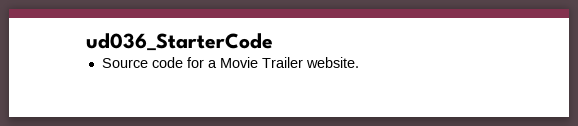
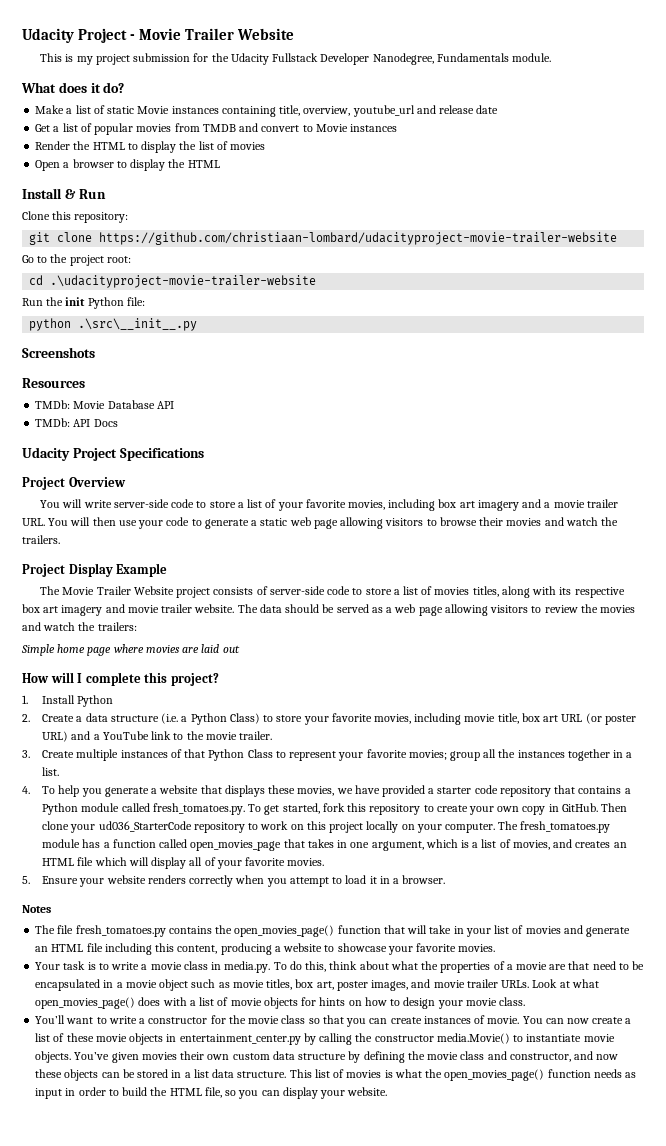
- ud036_StarterCode
- Source code for a Movie Trailer website.
+ Udacity Project - Movie Trailer Website
+ This is my project submission for the Udacity Fullstack Developer Nanodegree, Fundamentals module.
+ What does it do?
+ Make a list of static Movie instances containing title, overview, youtube_url and release date
+ Get a list of popular movies from TMDB and convert to Movie instances
+ Render the HTML to display the list of movies
+ Open a browser to display the HTML
+ Install & Run
+ Clone this repository:
+ git clone https://github.com/christiaan-lombard/udacityproject-movie-trailer-website
+ Go to the project root:
+ cd .\udacityproject-movie-trailer-website
+ Run the init Python file:
+ python .\src\__init__.py
+ Screenshots
+ Resources
+ TMDb: Movie Database API
+ TMDb: API Docs
+ Udacity Project Specifications
+ Project Overview
+ You will write server-side code to store a list of your favorite movies, including box art imagery and a movie trailer URL. You will then use your code to generate a static web page allowing visitors to browse their movies and watch the trailers.
+ Project Display Example
+ The Movie Trailer Website project consists of server-side code to store a list of movies titles, along with its respective box art imagery and movie trailer website. The data should be served as a web page allowing visitors to review the movies and watch the trailers:
+ Simple home page where movies are laid out
+ How will I complete this project?
+ 1. Install Python
+ 2. Create a data structure (i.e. a Python Class) to store your favorite movies, including movie title, box art URL (or poster URL) and a YouTube link to the movie trailer.
+ 3. Create multiple instances of that Python Class to represent your favorite movies; group all the instances together in a list.
+ 4. To help you generate a website that displays these movies, we have provided a starter code repository that contains a Python module called fresh_tomatoes.py. To get started, fork this repository to create your own copy in GitHub. Then clone your ud036_StarterCode repository to work on this project locally on your computer. The fresh_tomatoes.py module has a function called open_movies_page that takes in one argument, which is a list of movies, and creates an HTML file which will display all of your favorite movies.
+ 5. Ensure your website renders correctly when you attempt to load it in a browser.
+ Notes
+ The file fresh_tomatoes.py contains the open_movies_page() function that will take in your list of movies and generate an HTML file including this content, producing a website to showcase your favorite movies.
+ Your task is to write a movie class in media.py. To do this, think about what the properties of a movie are that need to be encapsulated in a movie object such as movie titles, box art, poster images, and movie trailer URLs. Look at what open_movies_page() does with a list of movie objects for hints on how to design your movie class.
+ You’ll want to write a constructor for the movie class so that you can create instances of movie. You can now create a list of these movie objects in entertainment_center.py by calling the constructor media.Movie() to instantiate movie objects. You’ve given movies their own custom data structure by defining the movie class and constructor, and now these objects can be stored in a list data structure. This list of movies is what the open_movies_page() function needs as input in order to build the HTML file, so you can display your website.

